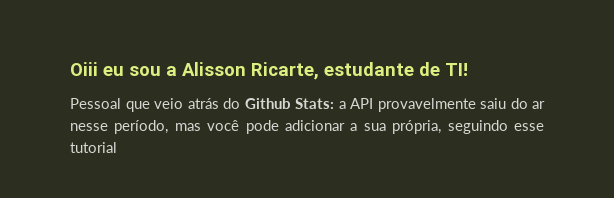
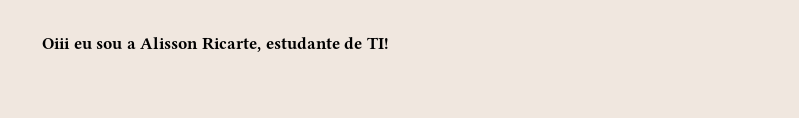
- Pessoal que veio atrás do Github Stats: a API provavelmente saiu do ar nesse período, mas você pode adicionar a sua própria, seguindo esse tutorial

